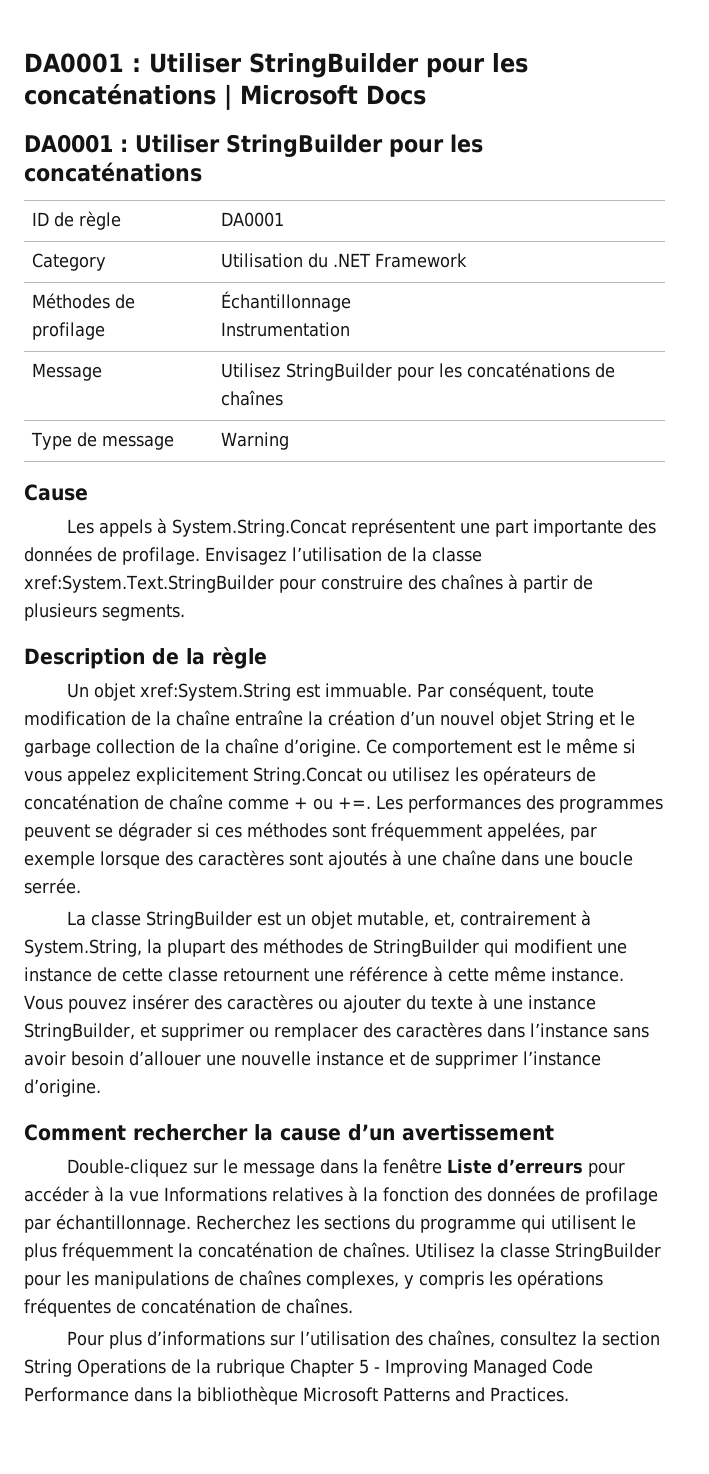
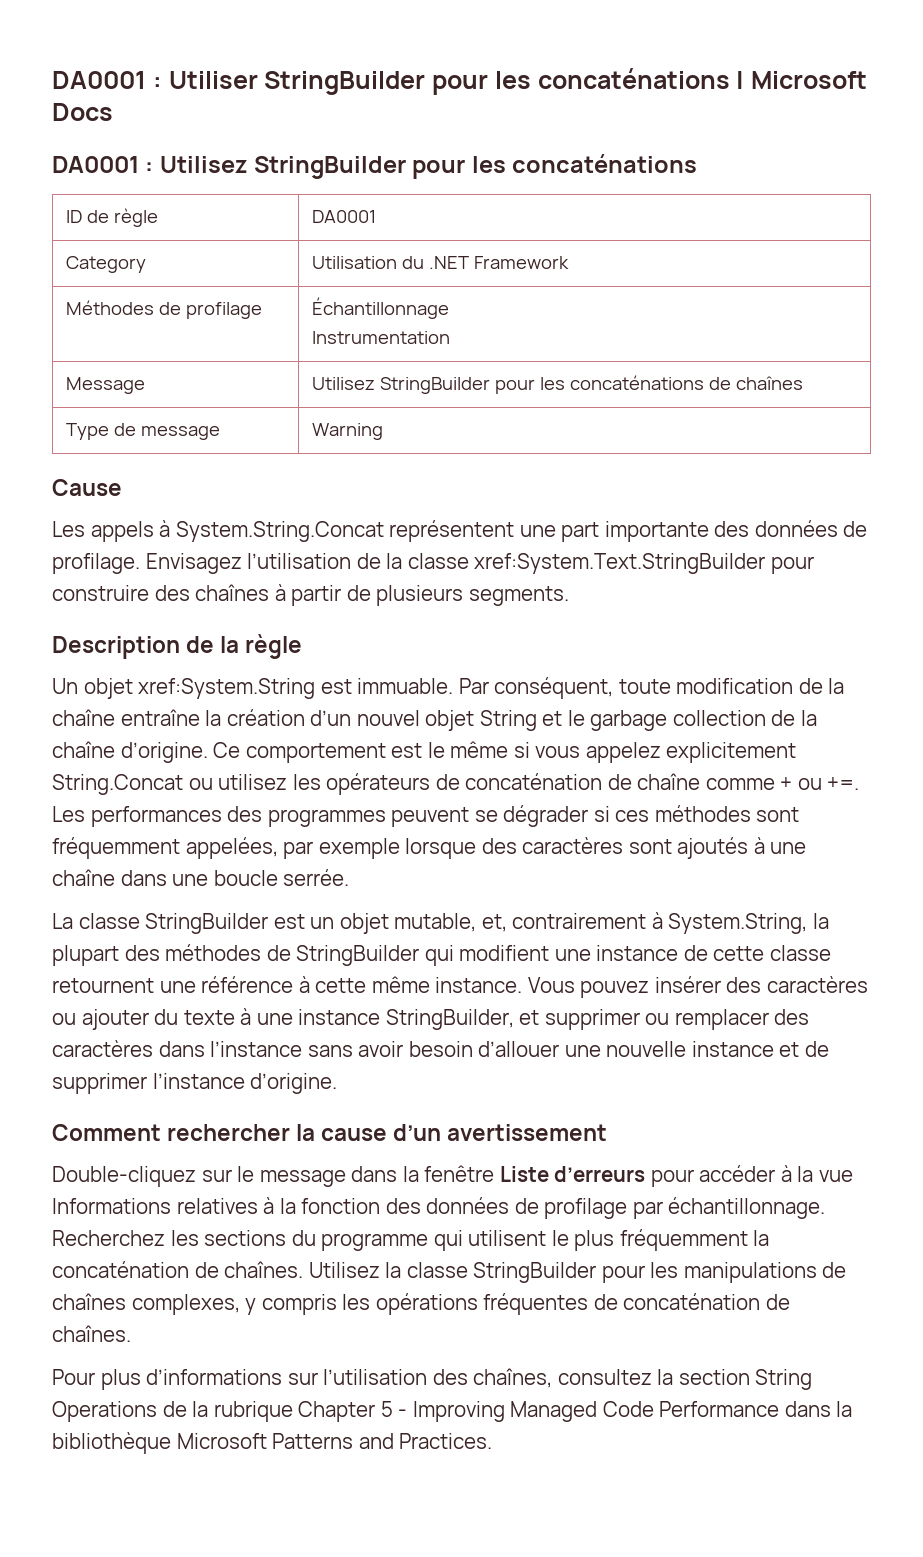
  DA0001 : Utiliser StringBuilder pour les concaténations | Microsoft Docs
- DA0001 : Utiliser StringBuilder pour les concaténations
+ DA0001 : Utilisez StringBuilder pour les concaténations

